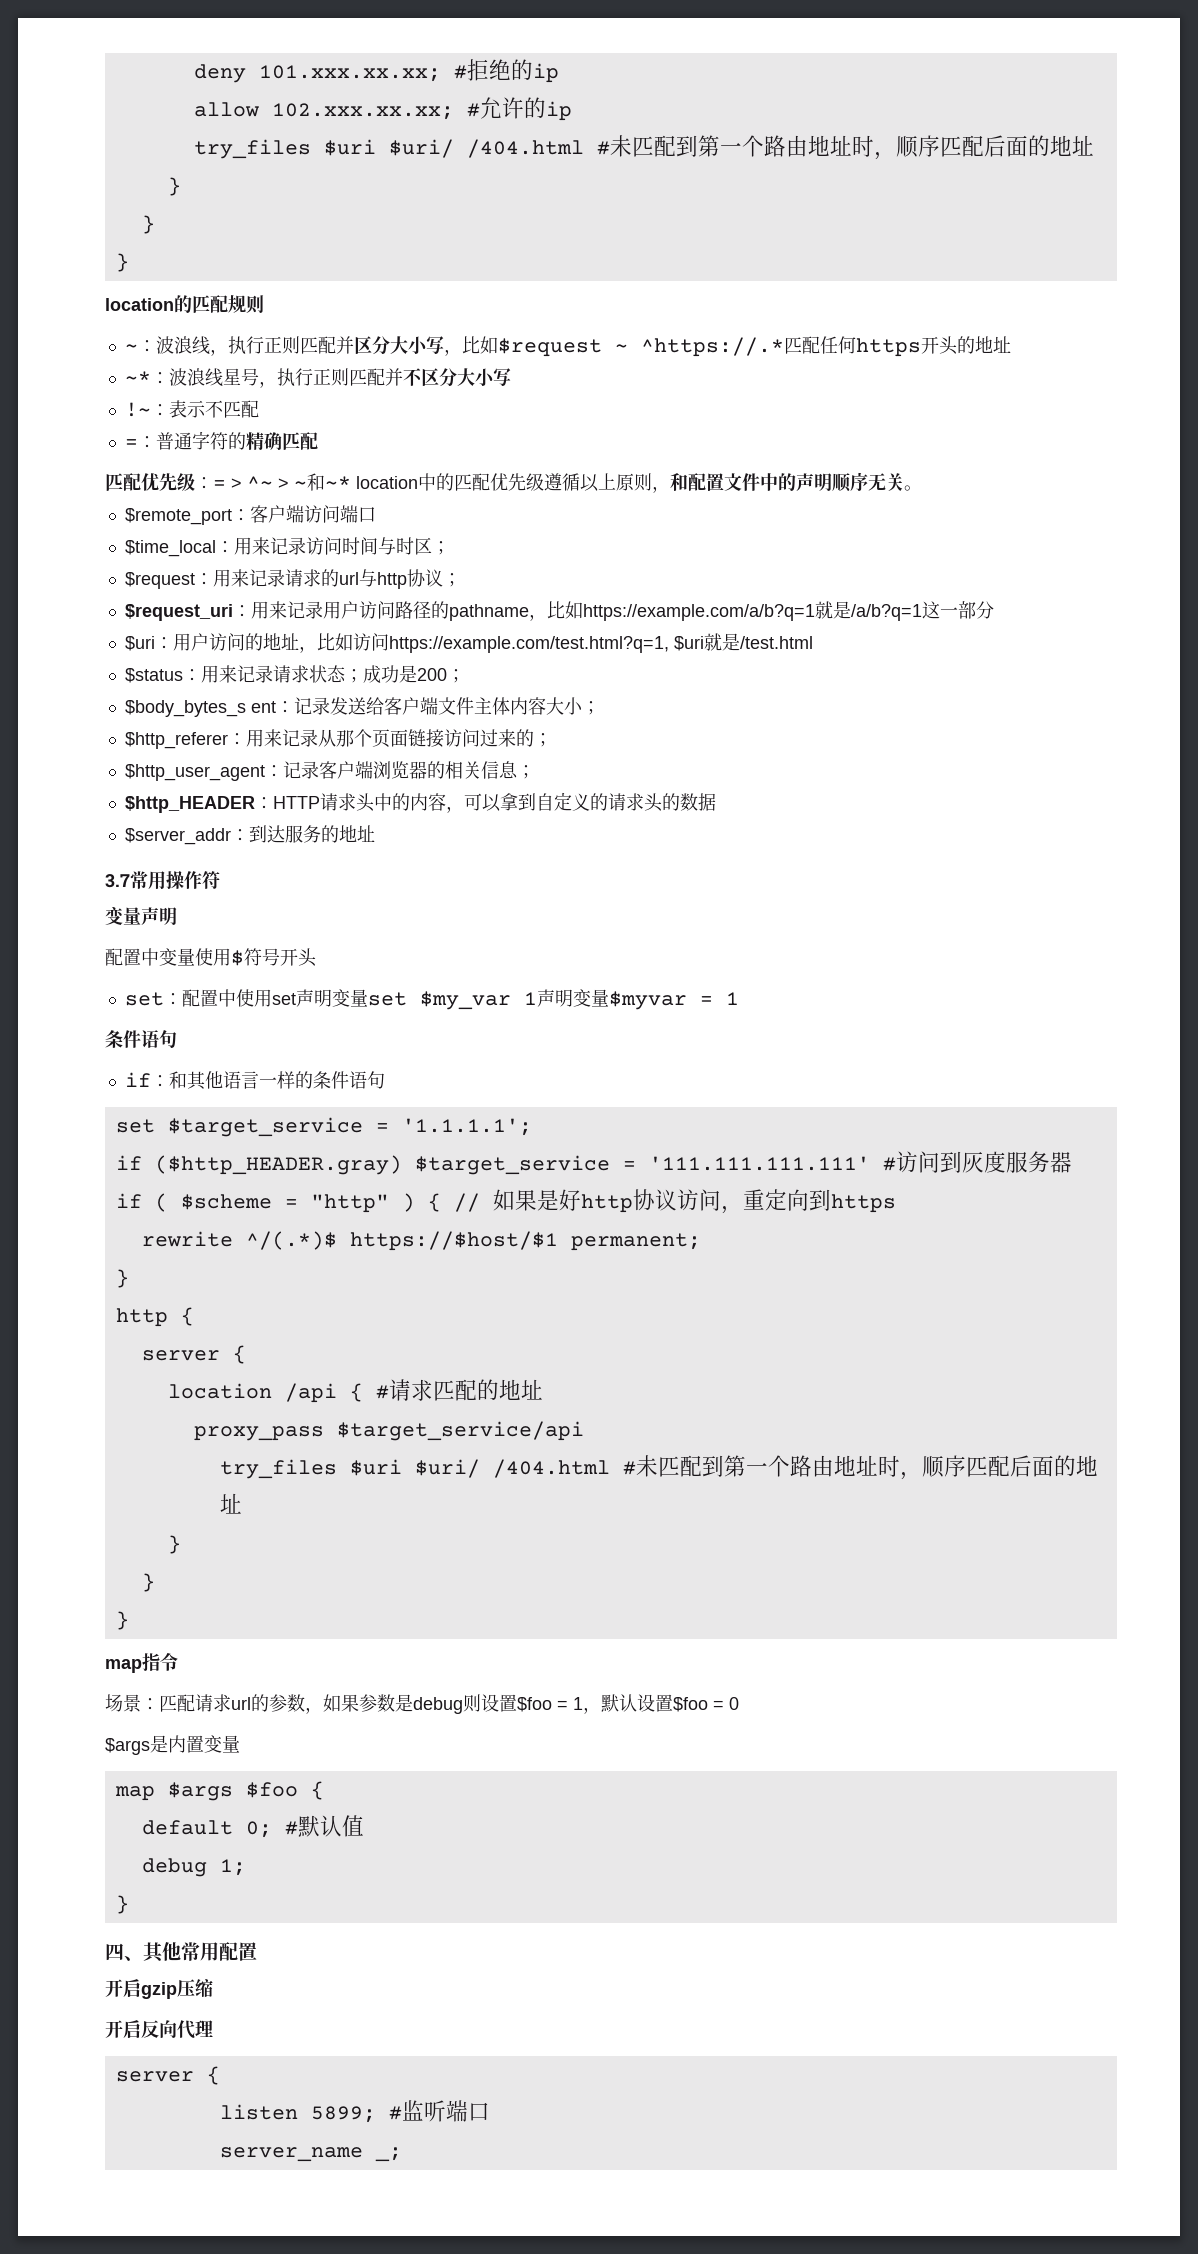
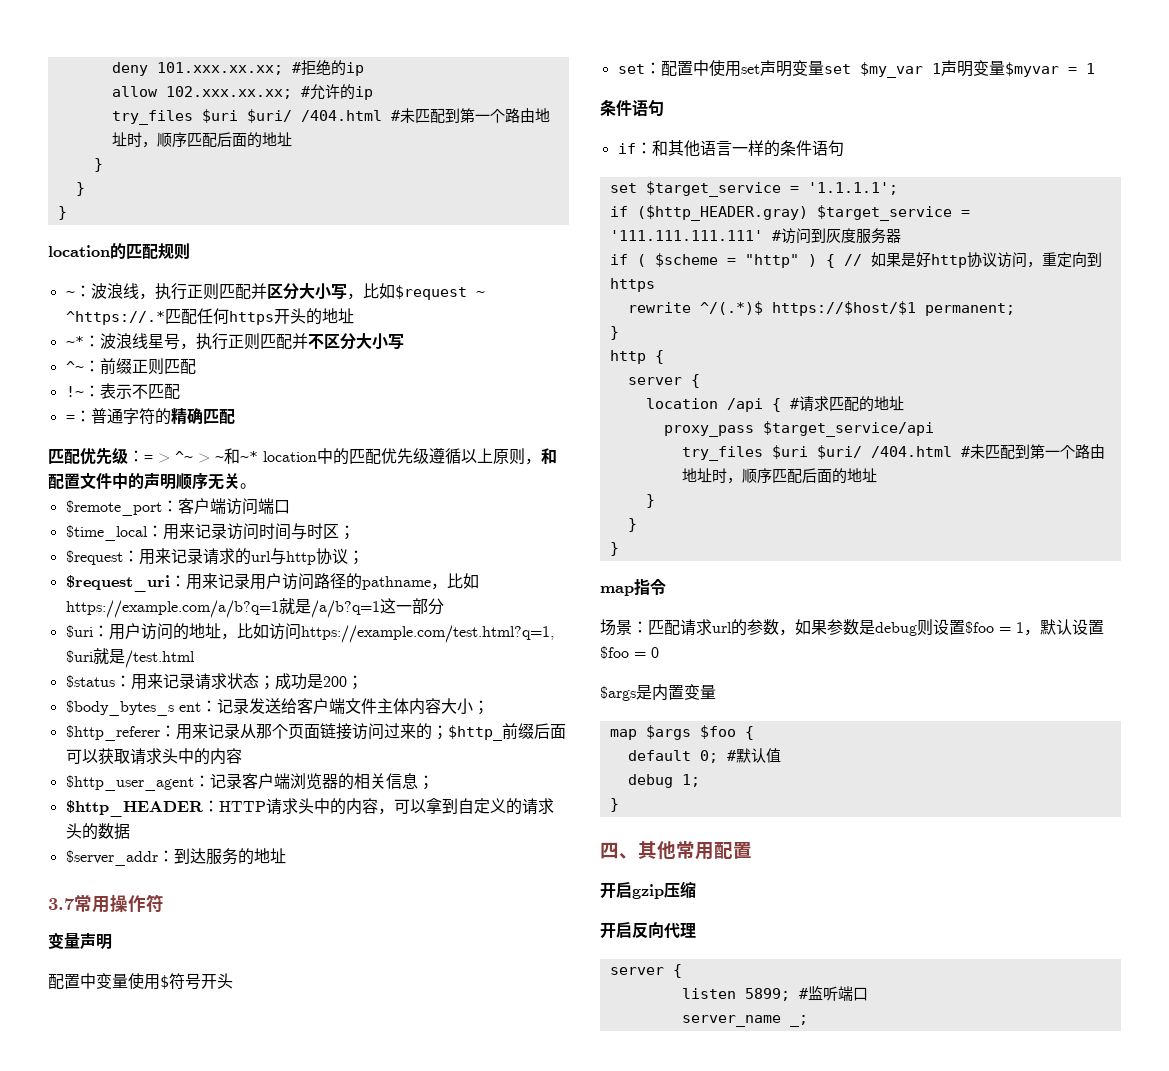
+ ^~：前缀正则匹配
- $http_referer：用来记录从那个页面链接访问过来的；
+ $http_referer：用来记录从那个页面链接访问过来的；$http_前缀后面可以获取请求头中的内容

